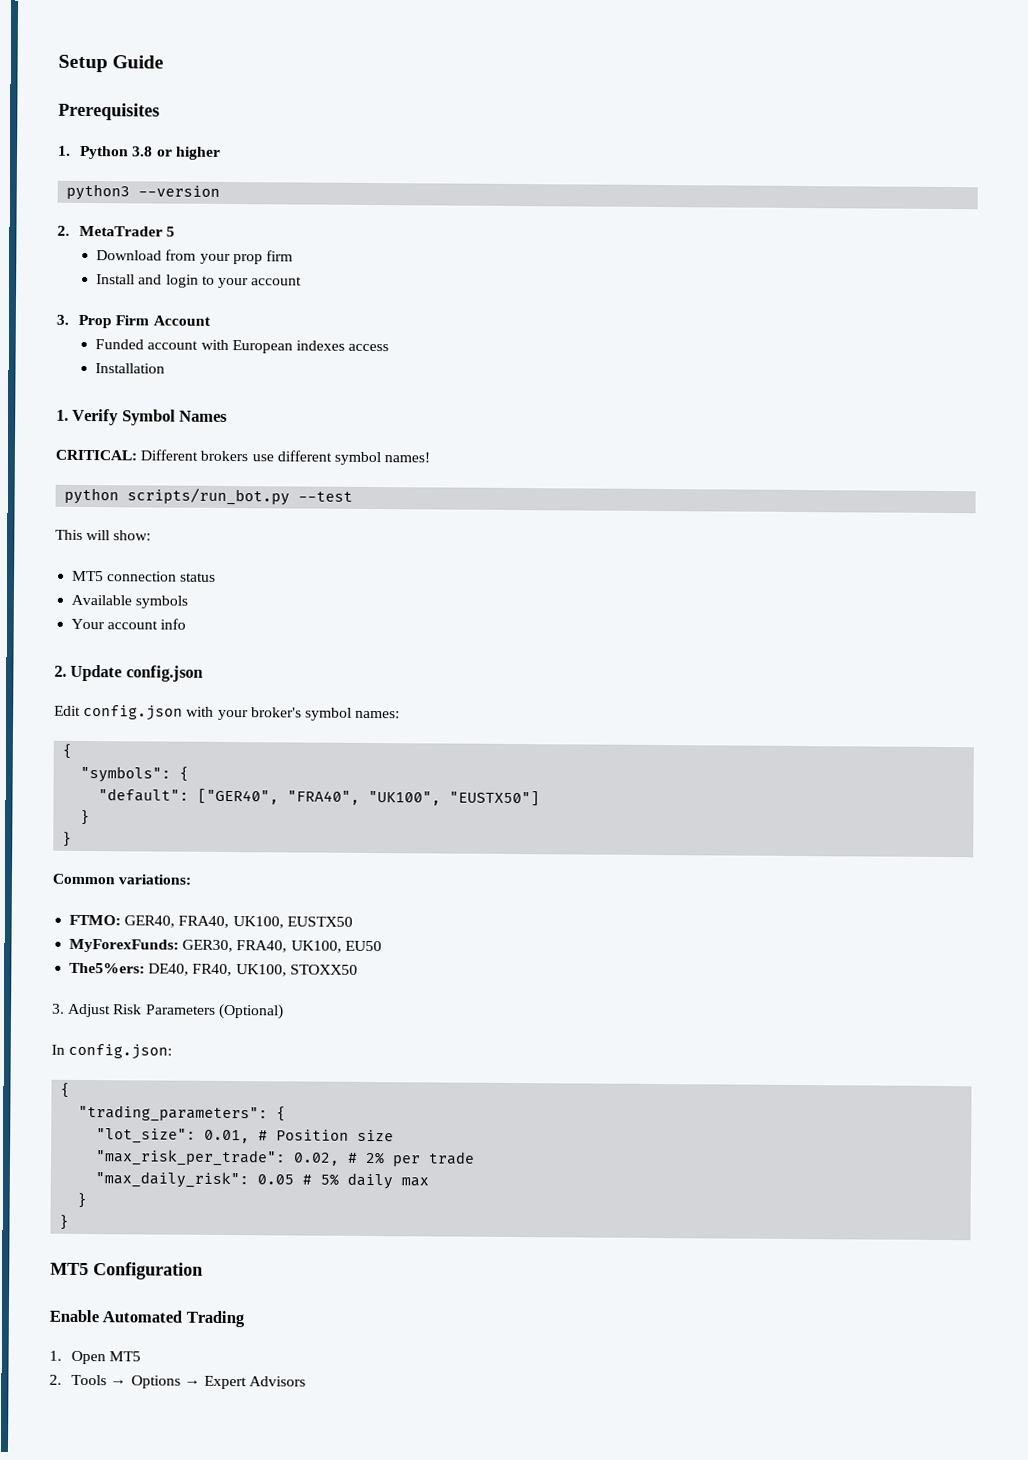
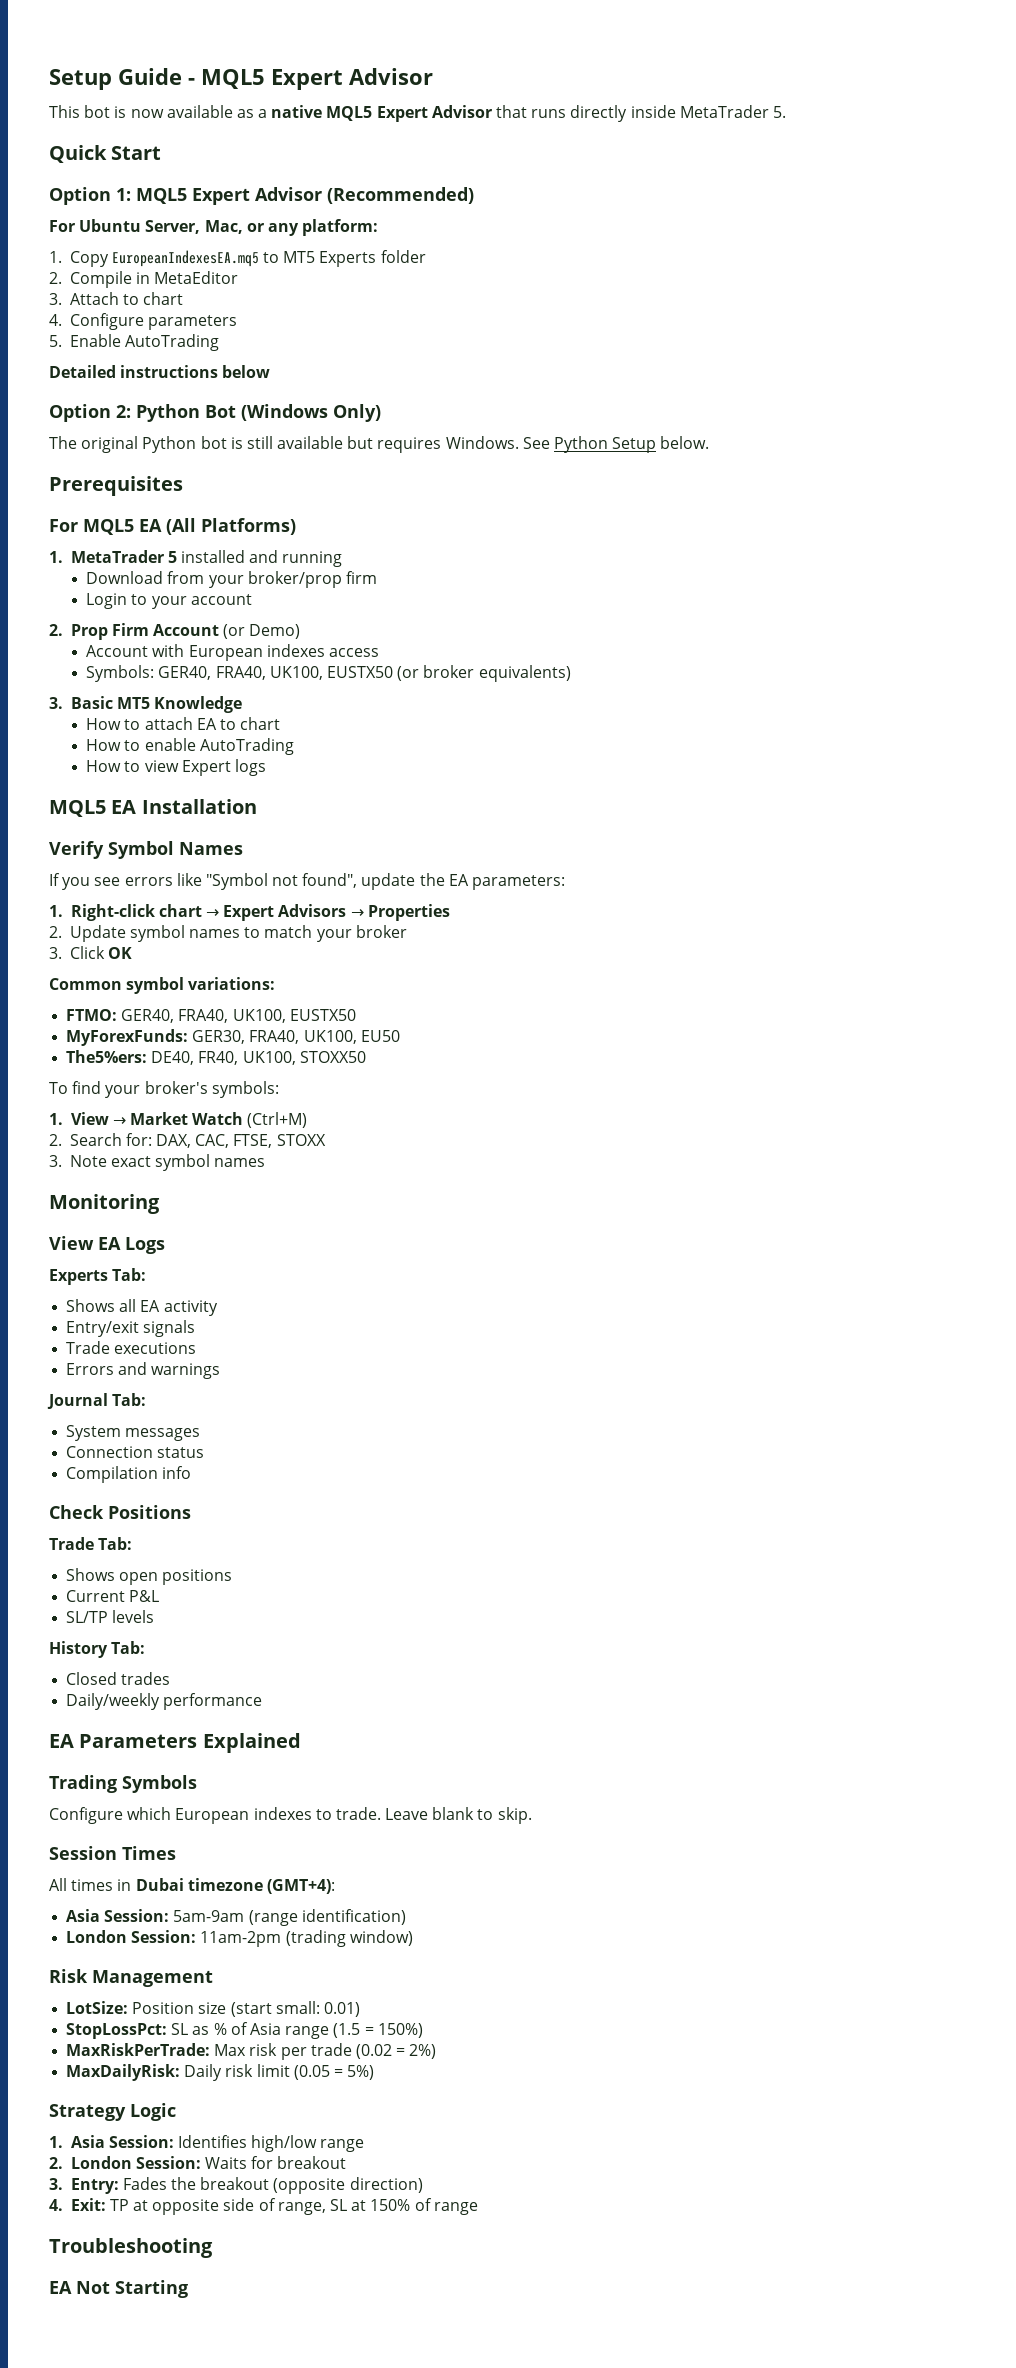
- Setup Guide
+ Setup Guide - MQL5 Expert Advisor
+ This bot is now available as a native MQL5 Expert Advisor that runs directly inside MetaTrader 5.
+ Quick Start
+ Option 1: MQL5 Expert Advisor (Recommended)
+ For Ubuntu Server, Mac, or any platform:
+ 1. Copy EuropeanIndexesEA.mq5 to MT5 Experts folder
+ 2. Compile in MetaEditor
+ 3. Attach to chart
+ 4. Configure parameters
+ 5. Enable AutoTrading
+ Detailed instructions below
+ Option 2: Python Bot (Windows Only)
+ The original Python bot is still available but requires Windows. See Python Setup below.
  Prerequisites
- 1. Python 3.8 or higher
- python3 --version
- 2. MetaTrader 5
+ For MQL5 EA (All Platforms)
+ 1. MetaTrader 5 installed and running
- Download from your prop firm
+ Download from your broker/prop firm
- Install and login to your account
+ Login to your account
- 3. Prop Firm Account
- Funded account with European indexes access
+ 2. Prop Firm Account (or Demo)
+ Account with European indexes access
- Installation
+ Symbols: GER40, FRA40, UK100, EUSTX50 (or broker equivalents)
+ 3. Basic MT5 Knowledge
+ How to attach EA to chart
+ How to enable AutoTrading
+ How to view Expert logs
+ MQL5 EA Installation
- 1. Verify Symbol Names
+ Verify Symbol Names
- CRITICAL: Different brokers use different symbol names!
- python scripts/run_bot.py --test
- This will show:
- MT5 connection status
- Available symbols
- Your account info
- 2. Update config.json
- Edit config.json with your broker's symbol names:
- {
- "symbols": {
- "default": ["GER40", "FRA40", "UK100", "EUSTX50"]
- }
- }
+ If you see errors like "Symbol not found", update the EA parameters:
+ 1. Right-click chart → Expert Advisors → Properties
+ 2. Update symbol names to match your broker
+ 3. Click OK
- Common variations:
+ Common symbol variations:
- 3. Adjust Risk Parameters (Optional)
- In config.json:
- {
- "trading_parameters": {
- "lot_size": 0.01, # Position size
- "max_risk_per_trade": 0.02, # 2% per trade
- "max_daily_risk": 0.05 # 5% daily max
- }
- }
- MT5 Configuration
- Enable Automated Trading
- 1. Open MT5
- 2. Tools → Options → Expert Advisors
+ To find your broker's symbols:
+ 1. View → Market Watch (Ctrl+M)
+ 2. Search for: DAX, CAC, FTSE, STOXX
+ 3. Note exact symbol names
+ Monitoring
+ View EA Logs
+ Experts Tab:
+ Shows all EA activity
+ Entry/exit signals
+ Trade executions
+ Errors and warnings
+ Journal Tab:
+ System messages
+ Connection status
+ Compilation info
+ Check Positions
+ Trade Tab:
+ Shows open positions
+ Current P&L
+ SL/TP levels
+ History Tab:
+ Closed trades
+ Daily/weekly performance
+ EA Parameters Explained
+ Trading Symbols
+ Configure which European indexes to trade. Leave blank to skip.
+ Session Times
+ All times in Dubai timezone (GMT+4):
+ Asia Session: 5am-9am (range identification)
+ London Session: 11am-2pm (trading window)
+ Risk Management
+ LotSize: Position size (start small: 0.01)
+ StopLossPct: SL as % of Asia range (1.5 = 150%)
+ MaxRiskPerTrade: Max risk per trade (0.02 = 2%)
+ MaxDailyRisk: Daily risk limit (0.05 = 5%)
+ Strategy Logic
+ 1. Asia Session: Identifies high/low range
+ 2. London Session: Waits for breakout
+ 3. Entry: Fades the breakout (opposite direction)
+ 4. Exit: TP at opposite side of range, SL at 150% of range
+ Troubleshooting
+ EA Not Starting

